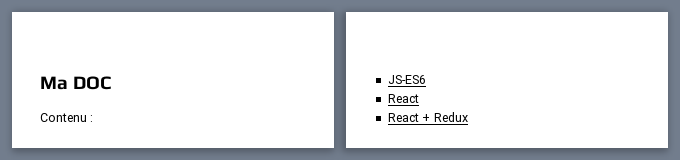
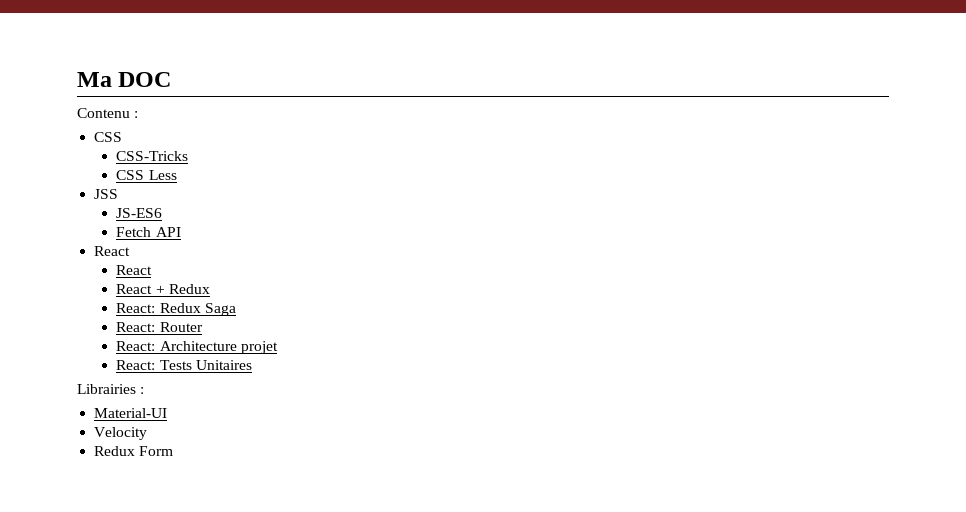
  Contenu :
+ CSS
+ CSS-Tricks
+ CSS Less
+ JSS
  JS-ES6
+ Fetch API
+ React
  React
  React + Redux
+ React: Redux Saga
+ React: Router
+ React: Architecture projet
+ React: Tests Unitaires
+ Librairies :
+ Material-UI
+ Velocity
+ Redux Form

